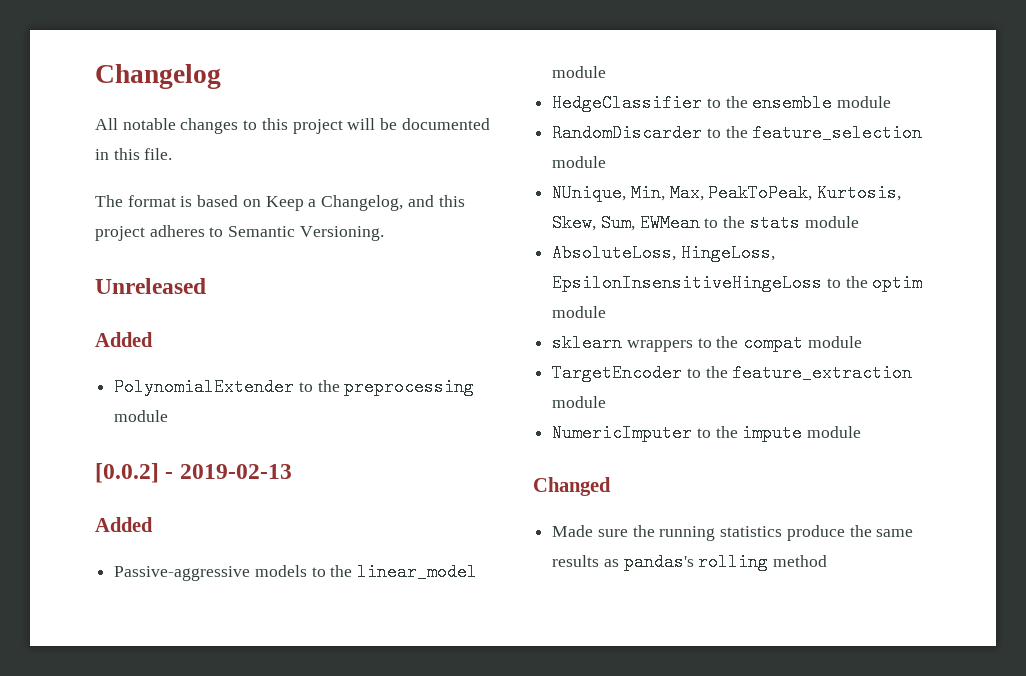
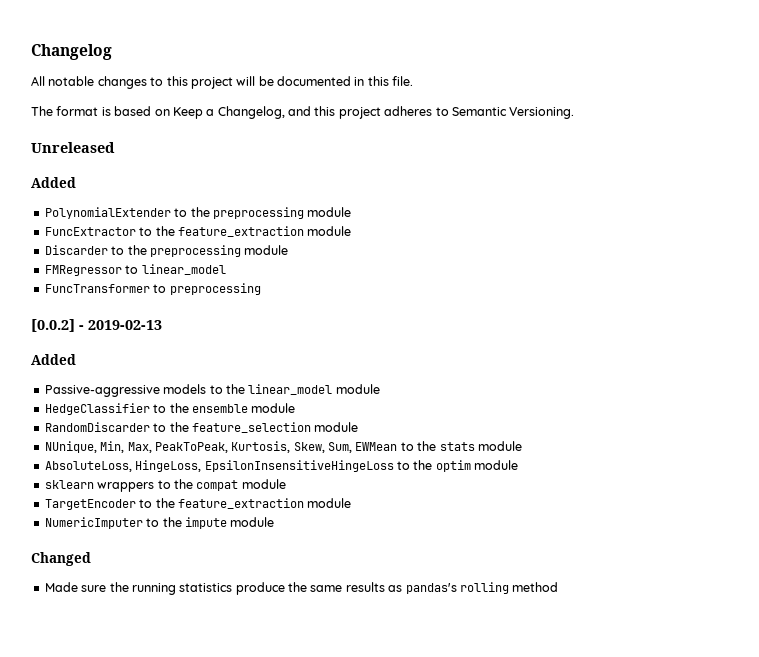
+ FuncExtractor to the feature_extraction module
+ Discarder to the preprocessing module
+ FMRegressor to linear_model
+ FuncTransformer to preprocessing

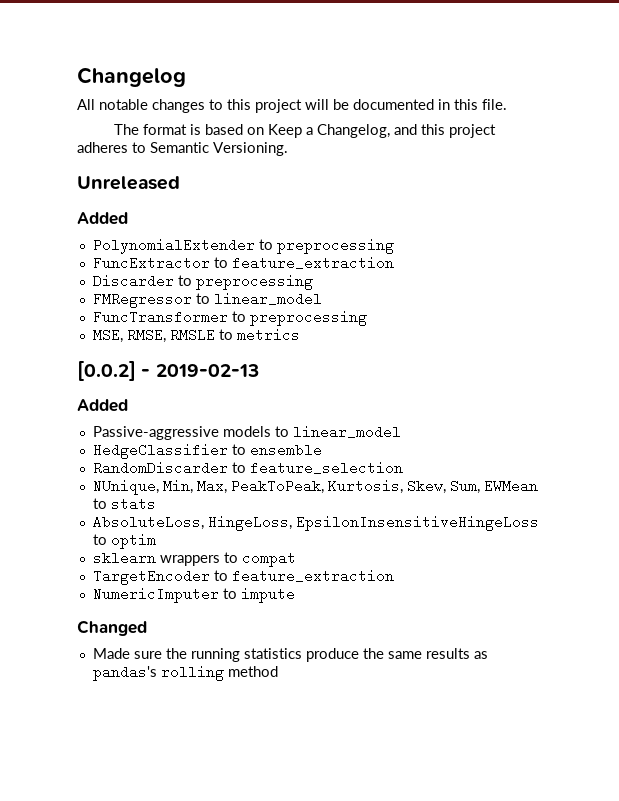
- PolynomialExtender to the preprocessing module
+ PolynomialExtender to preprocessing
- FuncExtractor to the feature_extraction module
+ FuncExtractor to feature_extraction
- Discarder to the preprocessing module
+ Discarder to preprocessing
+ MSE, RMSE, RMSLE to metrics
- Passive-aggressive models to the linear_model module
+ Passive-aggressive models to linear_model
- HedgeClassifier to the ensemble module
+ HedgeClassifier to ensemble
- RandomDiscarder to the feature_selection module
+ RandomDiscarder to feature_selection
- NUnique, Min, Max, PeakToPeak, Kurtosis, Skew, Sum, EWMean to the stats module
+ NUnique, Min, Max, PeakToPeak, Kurtosis, Skew, Sum, EWMean to stats
- AbsoluteLoss, HingeLoss, EpsilonInsensitiveHingeLoss to the optim module
+ AbsoluteLoss, HingeLoss, EpsilonInsensitiveHingeLoss to optim
- sklearn wrappers to the compat module
+ sklearn wrappers to compat
- TargetEncoder to the feature_extraction module
+ TargetEncoder to feature_extraction
- NumericImputer to the impute module
+ NumericImputer to impute

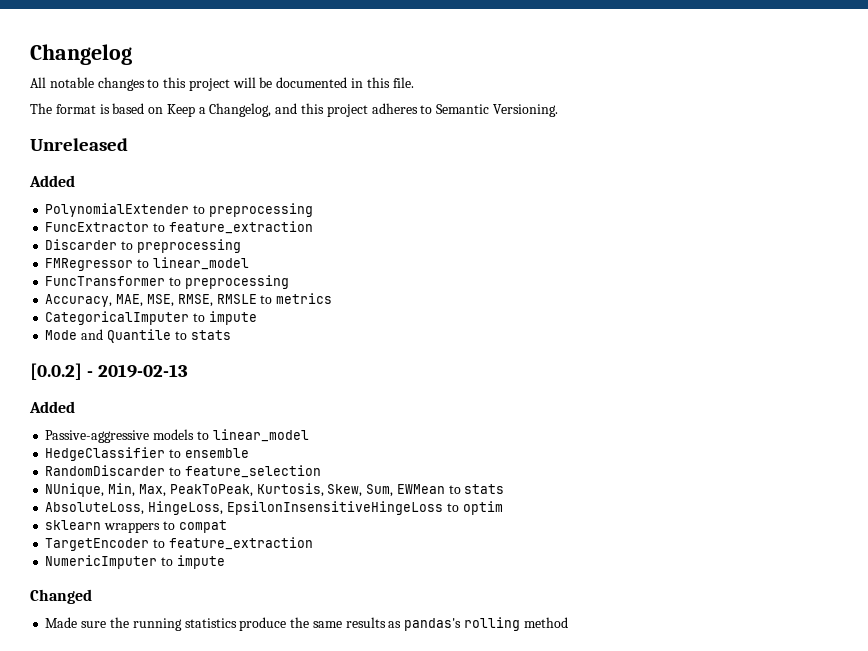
- MSE, RMSE, RMSLE to metrics
+ Accuracy, MAE, MSE, RMSE, RMSLE to metrics
+ CategoricalImputer to impute
+ Mode and Quantile to stats

